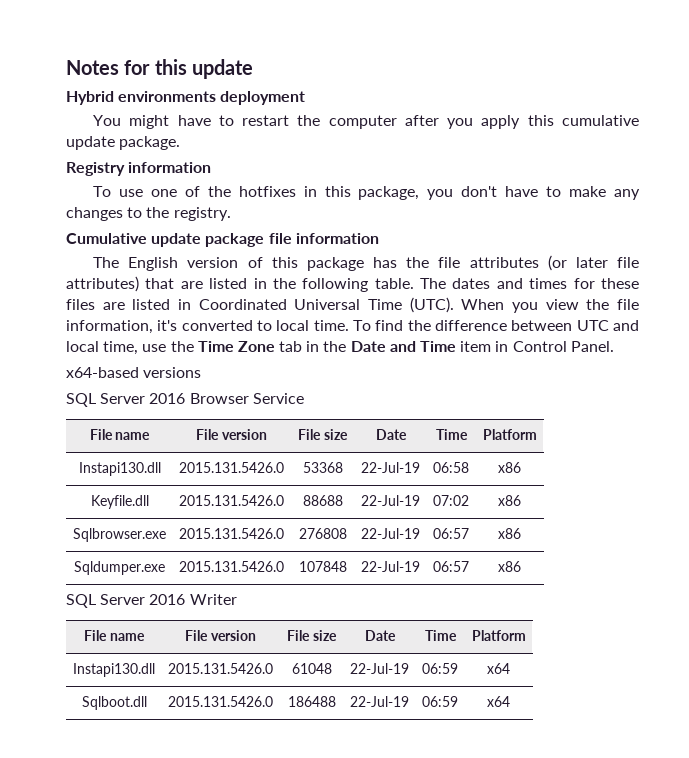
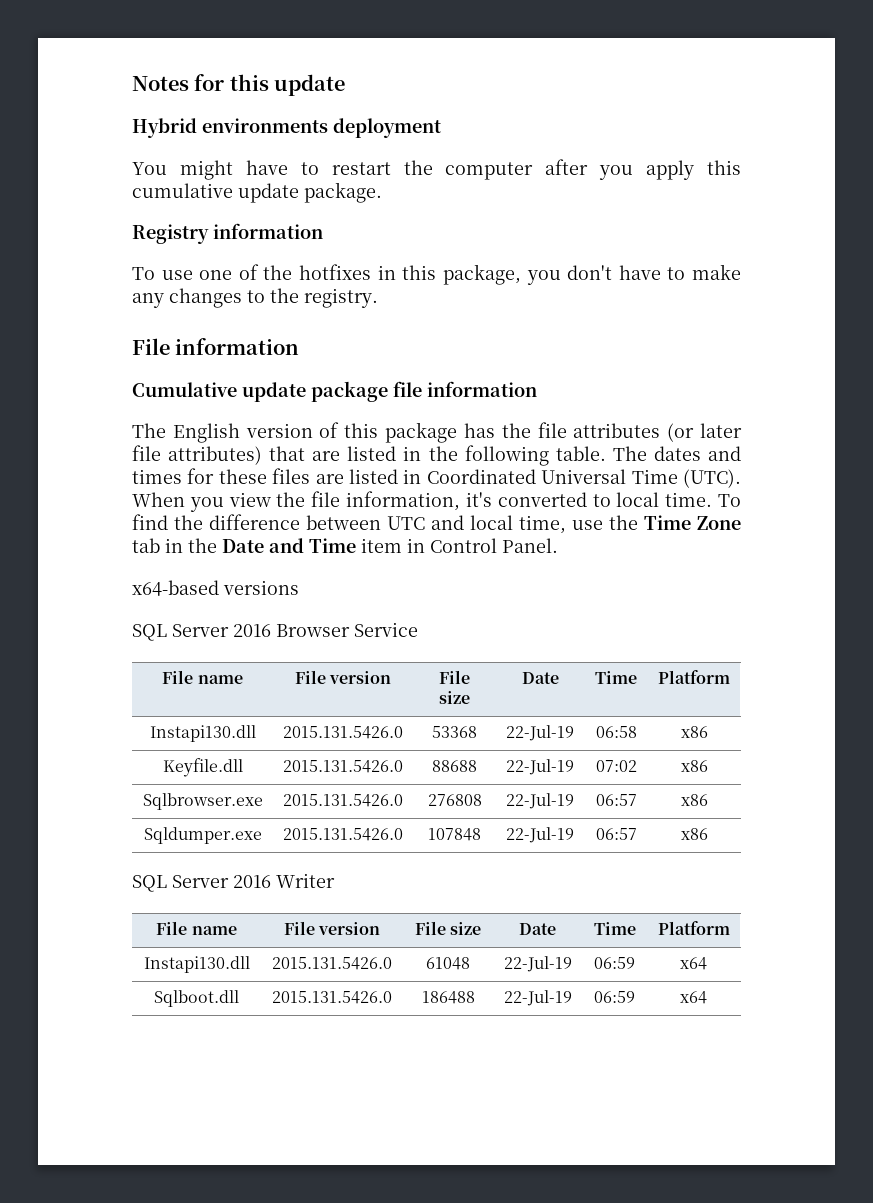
+ File information

